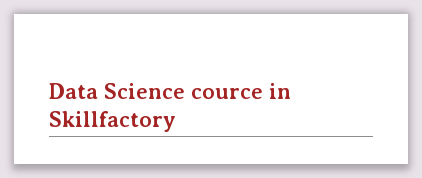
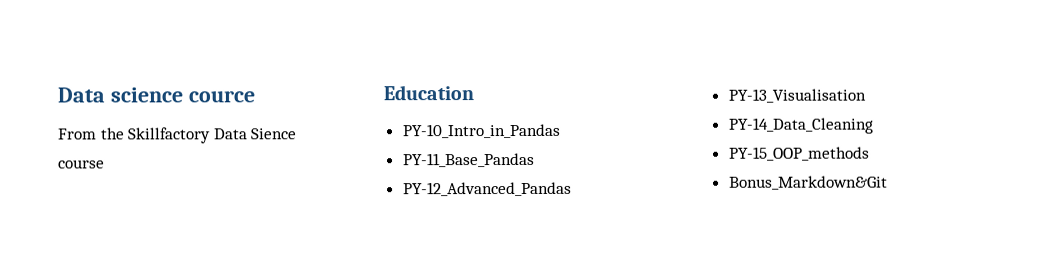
- Data Science cource in Skillfactory
+ Data science cource
+ From the Skillfactory Data Sience course
+ Education
+ PY-10_Intro_in_Pandas
+ PY-11_Base_Pandas
+ PY-12_Advanced_Pandas
+ PY-13_Visualisation
+ PY-14_Data_Cleaning
+ PY-15_OOP_methods
+ Bonus_Markdown&Git

